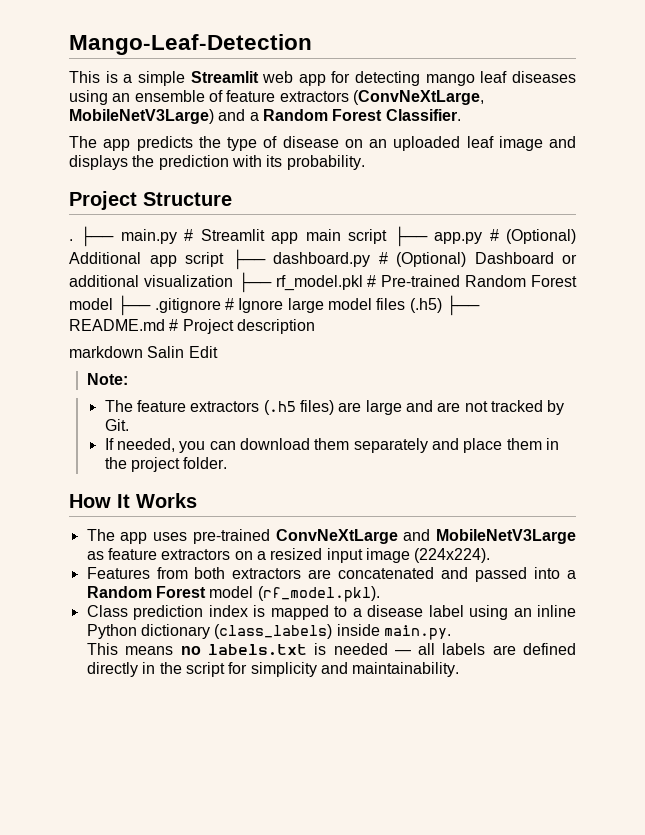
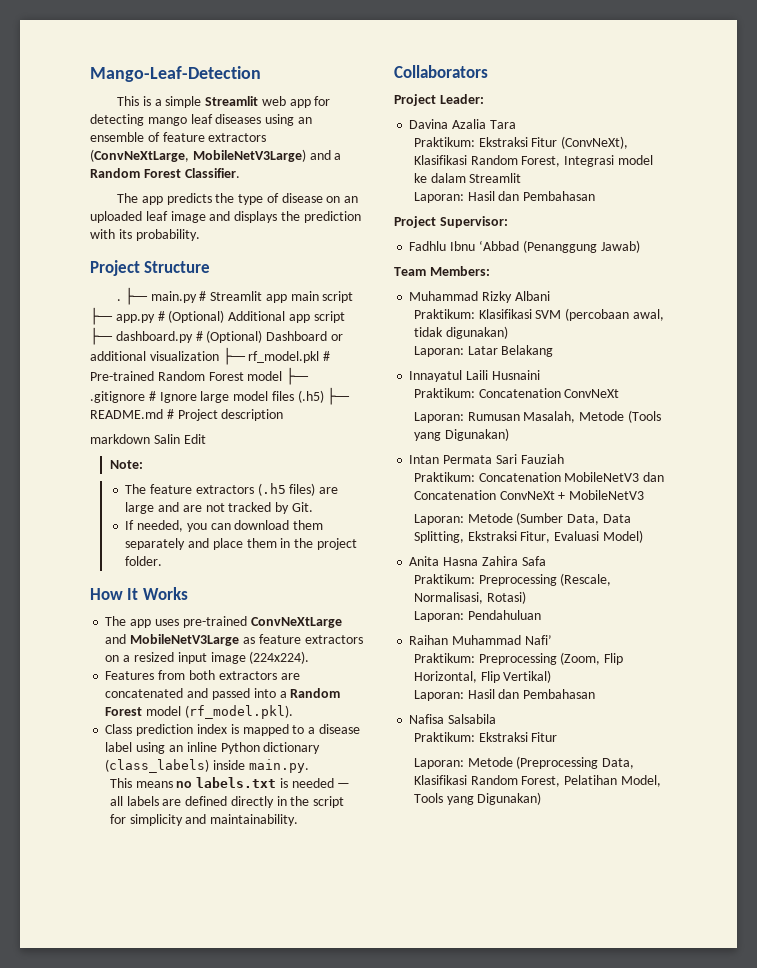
+ Collaborators
+ Project Leader:
+ Davina Azalia Tara
+ Praktikum: Ekstraksi Fitur (ConvNeXt), Klasifikasi Random Forest, Integrasi model ke dalam Streamlit
+ Laporan: Hasil dan Pembahasan
+ Project Supervisor:
+ Fadhlu Ibnu ‘Abbad (Penanggung Jawab)
+ Team Members:
+ Muhammad Rizky Albani
+ Praktikum: Klasifikasi SVM (percobaan awal, tidak digunakan)
+ Laporan: Latar Belakang
+ Innayatul Laili Husnaini
+ Praktikum: Concatenation ConvNeXt
+ Laporan: Rumusan Masalah, Metode (Tools yang Digunakan)
+ Intan Permata Sari Fauziah
+ Praktikum: Concatenation MobileNetV3 dan Concatenation ConvNeXt + MobileNetV3
+ Laporan: Metode (Sumber Data, Data Splitting, Ekstraksi Fitur, Evaluasi Model)
+ Anita Hasna Zahira Safa
+ Praktikum: Preprocessing (Rescale, Normalisasi, Rotasi)
+ Laporan: Pendahuluan
+ Raihan Muhammad Nafi’
+ Praktikum: Preprocessing (Zoom, Flip Horizontal, Flip Vertikal)
+ Laporan: Hasil dan Pembahasan
+ Nafisa Salsabila
+ Praktikum: Ekstraksi Fitur
+ Laporan: Metode (Preprocessing Data, Klasifikasi Random Forest, Pelatihan Model, Tools yang Digunakan)

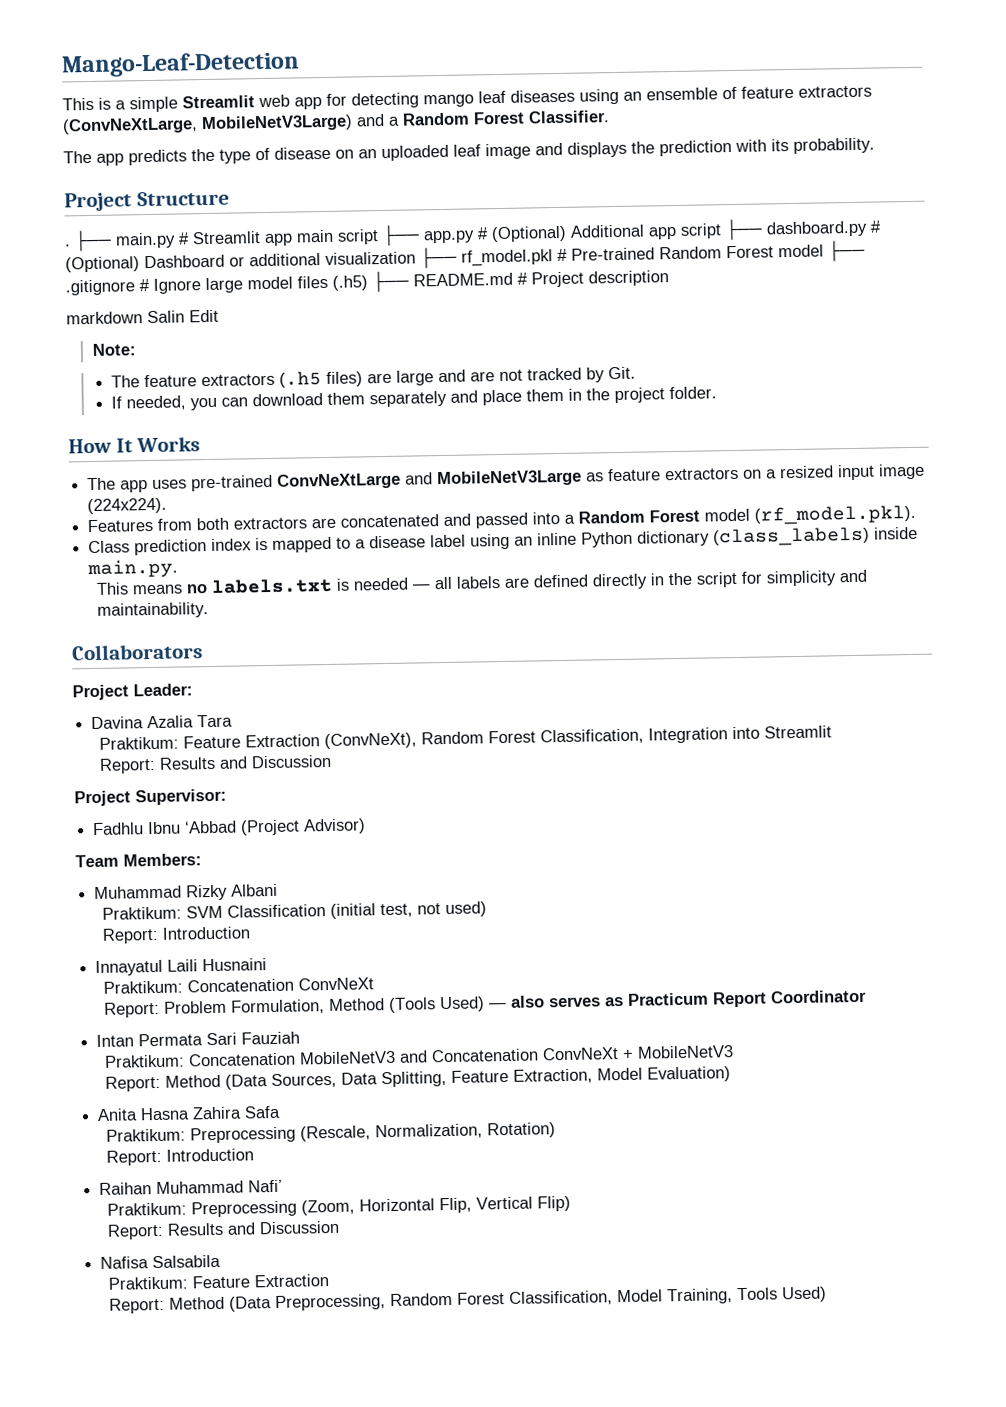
- Praktikum: Ekstraksi Fitur (ConvNeXt), Klasifikasi Random Forest, Integrasi model ke dalam Streamlit
- Laporan: Hasil dan Pembahasan
+ Praktikum: Feature Extraction (ConvNeXt), Random Forest Classification, Integration into Streamlit
+ Report: Results and Discussion
- Fadhlu Ibnu ‘Abbad (Penanggung Jawab)
+ Fadhlu Ibnu ‘Abbad (Project Advisor)
- Praktikum: Klasifikasi SVM (percobaan awal, tidak digunakan)
- Laporan: Latar Belakang
+ Praktikum: SVM Classification (initial test, not used)
+ Report: Introduction
- Laporan: Rumusan Masalah, Metode (Tools yang Digunakan)
+ Report: Problem Formulation, Method (Tools Used) — also serves as Practicum Report Coordinator
- Praktikum: Concatenation MobileNetV3 dan Concatenation ConvNeXt + MobileNetV3
+ Praktikum: Concatenation MobileNetV3 and Concatenation ConvNeXt + MobileNetV3
- Laporan: Metode (Sumber Data, Data Splitting, Ekstraksi Fitur, Evaluasi Model)
+ Report: Method (Data Sources, Data Splitting, Feature Extraction, Model Evaluation)
- Praktikum: Preprocessing (Rescale, Normalisasi, Rotasi)
- Laporan: Pendahuluan
+ Praktikum: Preprocessing (Rescale, Normalization, Rotation)
+ Report: Introduction
- Praktikum: Preprocessing (Zoom, Flip Horizontal, Flip Vertikal)
- Laporan: Hasil dan Pembahasan
+ Praktikum: Preprocessing (Zoom, Horizontal Flip, Vertical Flip)
+ Report: Results and Discussion
  Nafisa Salsabila
- Praktikum: Ekstraksi Fitur
- Laporan: Metode (Preprocessing Data, Klasifikasi Random Forest, Pelatihan Model, Tools yang Digunakan)
+ Praktikum: Feature Extraction
+ Report: Method (Data Preprocessing, Random Forest Classification, Model Training, Tools Used)

